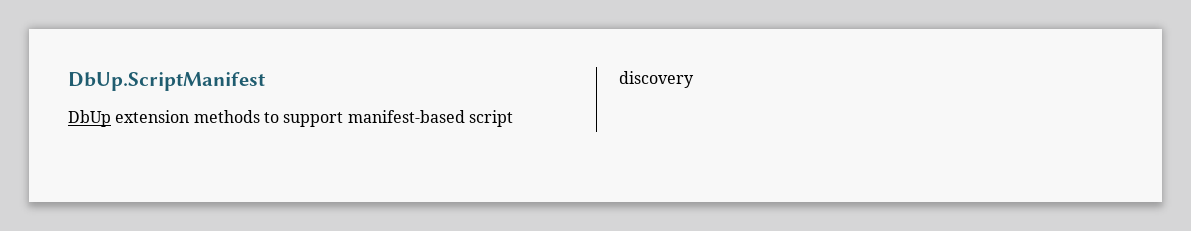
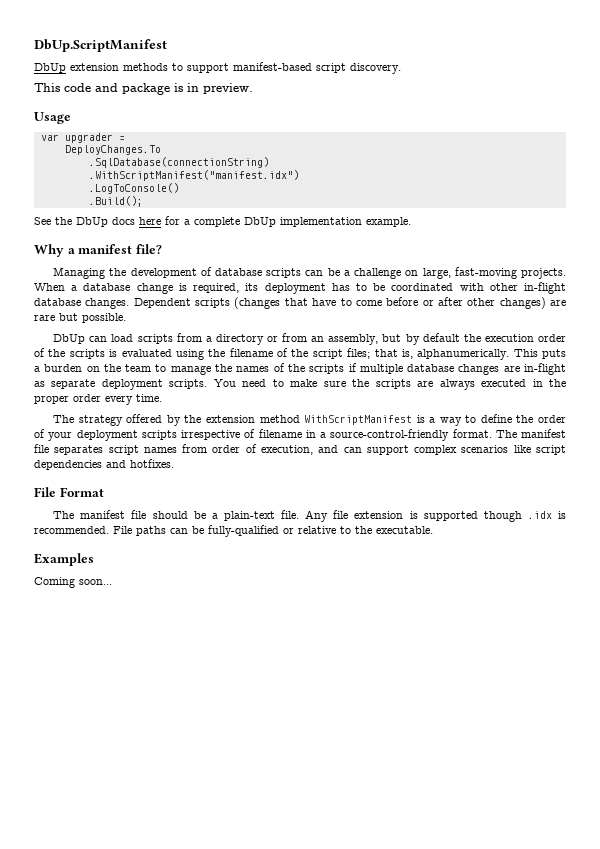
- DbUp extension methods to support manifest-based script discovery
+ DbUp extension methods to support manifest-based script discovery.
+ This code and package is in preview.
+ Usage
+ var upgrader =
+ DeployChanges.To
+ .SqlDatabase(connectionString)
+ .WithScriptManifest("manifest.idx")
+ .LogToConsole()
+ .Build();
+ See the DbUp docs here for a complete DbUp implementation example.
+ Why a manifest file?
+ Managing the development of database scripts can be a challenge on large, fast-moving projects. When a database change is required, its deployment has to be coordinated with other in-flight database changes. Dependent scripts (changes that have to come before or after other changes) are rare but possible.
+ DbUp can load scripts from a directory or from an assembly, but by default the execution order of the scripts is evaluated using the filename of the script files; that is, alphanumerically. This puts a burden on the team to manage the names of the scripts if multiple database changes are in-flight as separate deployment scripts. You need to make sure the scripts are always executed in the proper order every time.
+ The strategy offered by the extension method WithScriptManifest is a way to define the order of your deployment scripts irrespective of filename in a source-control-friendly format. The manifest file separates script names from order of execution, and can support complex scenarios like script dependencies and hotfixes.
+ File Format
+ The manifest file should be a plain-text file. Any file extension is supported though .idx is recommended. File paths can be fully-qualified or relative to the executable.
+ Examples
+ Coming soon...

